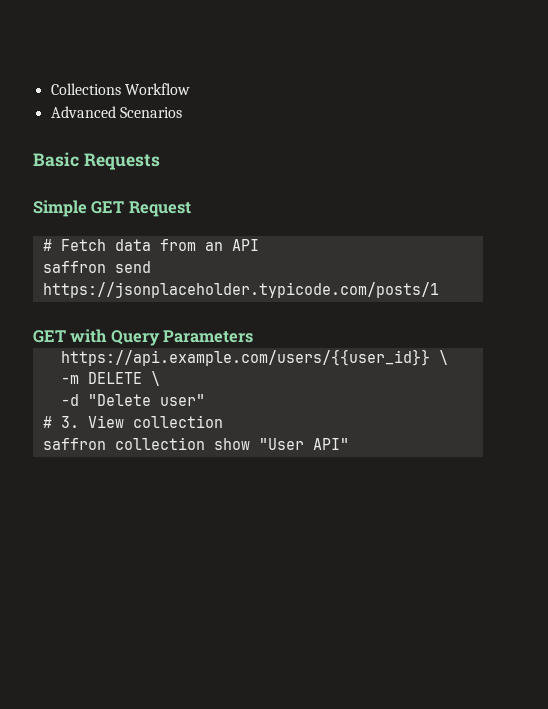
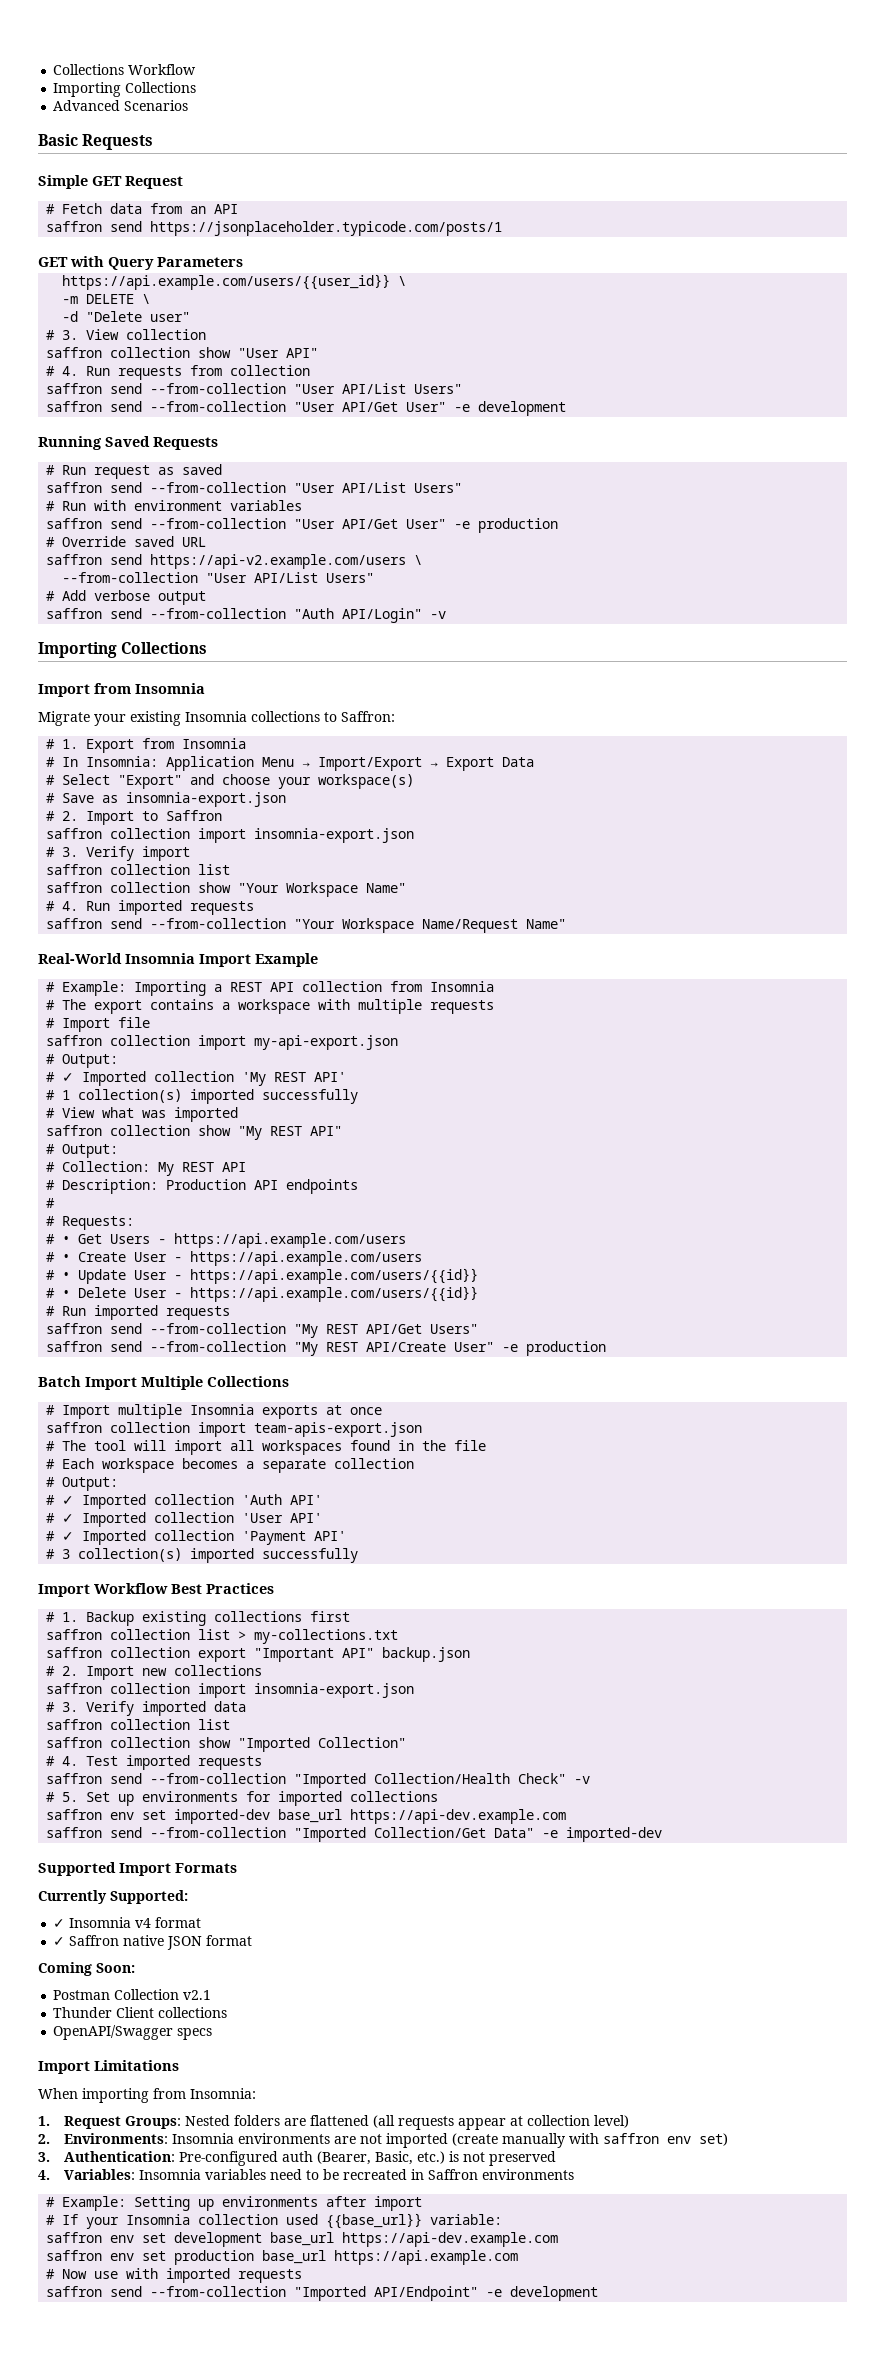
  Collections Workflow
+ Importing Collections
+ # 4. Run requests from collection
+ saffron send --from-collection "User API/List Users"
+ saffron send --from-collection "User API/Get User" -e development
+ Running Saved Requests
+ # Run request as saved
+ saffron send --from-collection "User API/List Users"
+ # Run with environment variables
+ saffron send --from-collection "User API/Get User" -e production
+ # Override saved URL
+ saffron send https://api-v2.example.com/users \
+ --from-collection "User API/List Users"
+ # Add verbose output
+ saffron send --from-collection "Auth API/Login" -v
+ Importing Collections
+ Import from Insomnia
+ Migrate your existing Insomnia collections to Saffron:
+ # 1. Export from Insomnia
+ # In Insomnia: Application Menu → Import/Export → Export Data
+ # Select "Export" and choose your workspace(s)
+ # Save as insomnia-export.json
+ # 2. Import to Saffron
+ saffron collection import insomnia-export.json
+ # 3. Verify import
+ saffron collection list
+ saffron collection show "Your Workspace Name"
+ # 4. Run imported requests
+ saffron send --from-collection "Your Workspace Name/Request Name"
+ Real-World Insomnia Import Example
+ # Example: Importing a REST API collection from Insomnia
+ # The export contains a workspace with multiple requests
+ # Import file
+ saffron collection import my-api-export.json
+ # Output:
+ # ✓ Imported collection 'My REST API'
+ # 1 collection(s) imported successfully
+ # View what was imported
+ saffron collection show "My REST API"
+ # Output:
+ # Collection: My REST API
+ # Description: Production API endpoints
+ #
+ # Requests:
+ # • Get Users - https://api.example.com/users
+ # • Create User - https://api.example.com/users
+ # • Update User - https://api.example.com/users/{{id}}
+ # • Delete User - https://api.example.com/users/{{id}}
+ # Run imported requests
+ saffron send --from-collection "My REST API/Get Users"
+ saffron send --from-collection "My REST API/Create User" -e production
+ Batch Import Multiple Collections
+ # Import multiple Insomnia exports at once
+ saffron collection import team-apis-export.json
+ # The tool will import all workspaces found in the file
+ # Each workspace becomes a separate collection
+ # Output:
+ # ✓ Imported collection 'Auth API'
+ # ✓ Imported collection 'User API'
+ # ✓ Imported collection 'Payment API'
+ # 3 collection(s) imported successfully
+ Import Workflow Best Practices
+ # 1. Backup existing collections first
+ saffron collection list > my-collections.txt
+ saffron collection export "Important API" backup.json
+ # 2. Import new collections
+ saffron collection import insomnia-export.json
+ # 3. Verify imported data
+ saffron collection list
+ saffron collection show "Imported Collection"
+ # 4. Test imported requests
+ saffron send --from-collection "Imported Collection/Health Check" -v
+ # 5. Set up environments for imported collections
+ saffron env set imported-dev base_url https://api-dev.example.com
+ saffron send --from-collection "Imported Collection/Get Data" -e imported-dev
+ Supported Import Formats
+ Currently Supported:
+ ✓ Insomnia v4 format
+ ✓ Saffron native JSON format
+ Coming Soon:
+ Postman Collection v2.1
+ Thunder Client collections
+ OpenAPI/Swagger specs
+ Import Limitations
+ When importing from Insomnia:
+ 1. Request Groups: Nested folders are flattened (all requests appear at collection level)
+ 2. Environments: Insomnia environments are not imported (create manually with saffron env set)
+ 3. Authentication: Pre-configured auth (Bearer, Basic, etc.) is not preserved
+ 4. Variables: Insomnia variables need to be recreated in Saffron environments
+ # Example: Setting up environments after import
+ # If your Insomnia collection used {{base_url}} variable:
+ saffron env set development base_url https://api-dev.example.com
+ saffron env set production base_url https://api.example.com
+ # Now use with imported requests
+ saffron send --from-collection "Imported API/Endpoint" -e development

